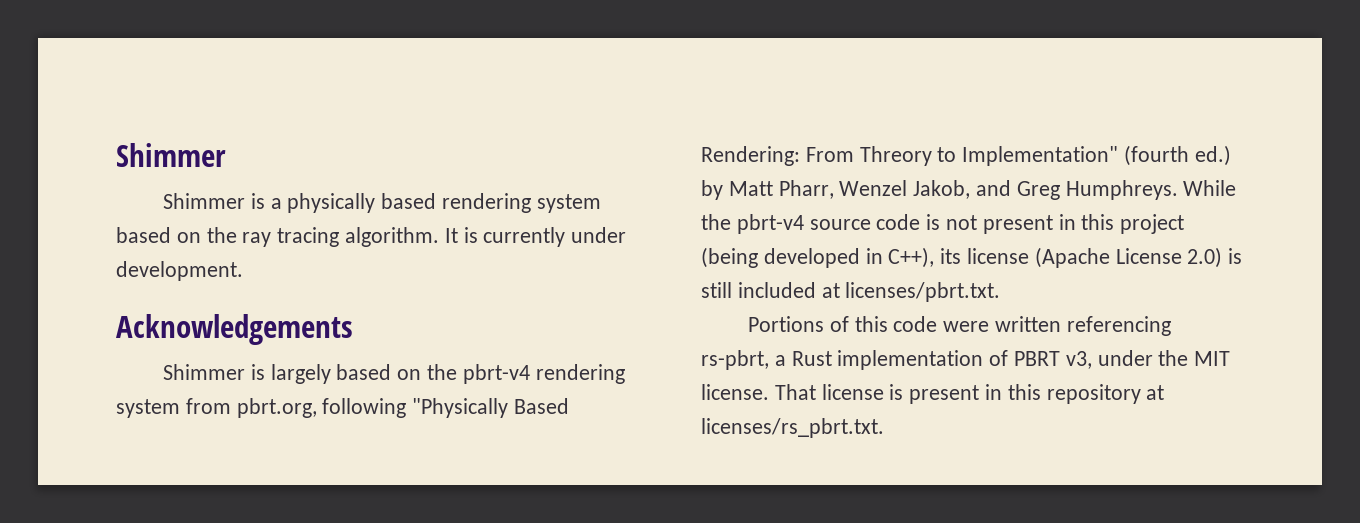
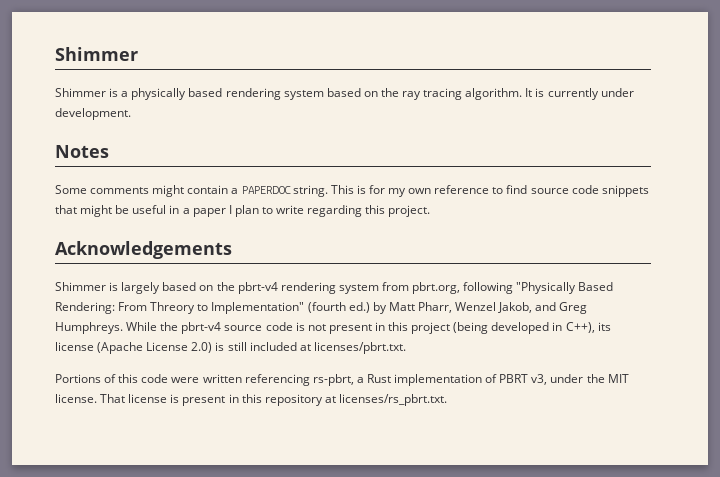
+ Notes
+ Some comments might contain a PAPERDOC string. This is for my own reference to find source code snippets that might be useful in a paper I plan to write regarding this project.

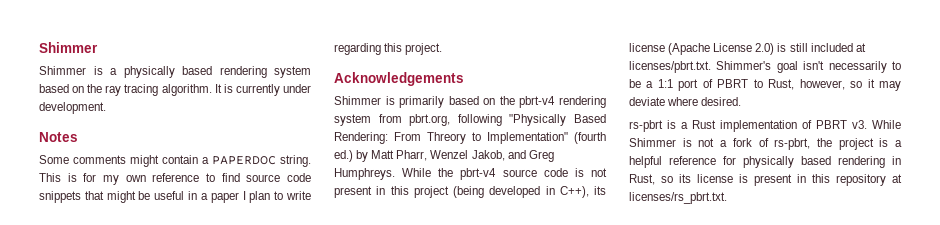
- Shimmer is largely based on the pbrt-v4 rendering system from pbrt.org, following "Physically Based Rendering: From Threory to Implementation" (fourth ed.) by Matt Pharr, Wenzel Jakob, and Greg Humphreys.
+ Shimmer is primarily based on the pbrt-v4 rendering system from pbrt.org, following "Physically Based Rendering: From Threory to Implementation" (fourth ed.) by Matt Pharr, Wenzel Jakob, and Greg Humphreys.
- While the pbrt-v4 source code is not present in this project (being developed in C++), its license (Apache License 2.0) is still included at licenses/pbrt.txt.
- Portions of this code were written referencing rs-pbrt, a Rust implementation of PBRT v3, under the MIT license. That license is present in this repository at licenses/rs_pbrt.txt.
+ While the pbrt-v4 source code is not present in this project (being developed in C++), its license (Apache License 2.0) is still included at licenses/pbrt.txt. Shimmer's goal isn't necessarily to be a 1:1 port of PBRT to Rust, however, so it may deviate where desired.
+ rs-pbrt is a Rust implementation of PBRT v3. While Shimmer is not a fork of rs-pbrt, the project is a helpful reference for physically based rendering in Rust, so its license is present in this repository at licenses/rs_pbrt.txt.

